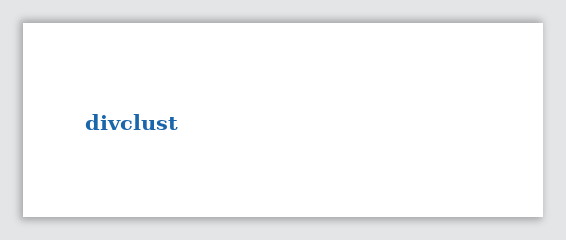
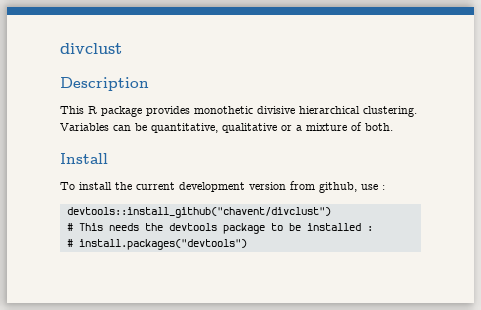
+ Description
+ This R package provides monothetic divisive hierarchical clustering. Variables can be quantitative, qualitative or a mixture of both.
+ Install
+ To install the current development version from github, use :
+ devtools::install_github("chavent/divclust")
+ # This needs the devtools package to be installed :
+ # install.packages("devtools")

